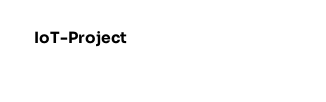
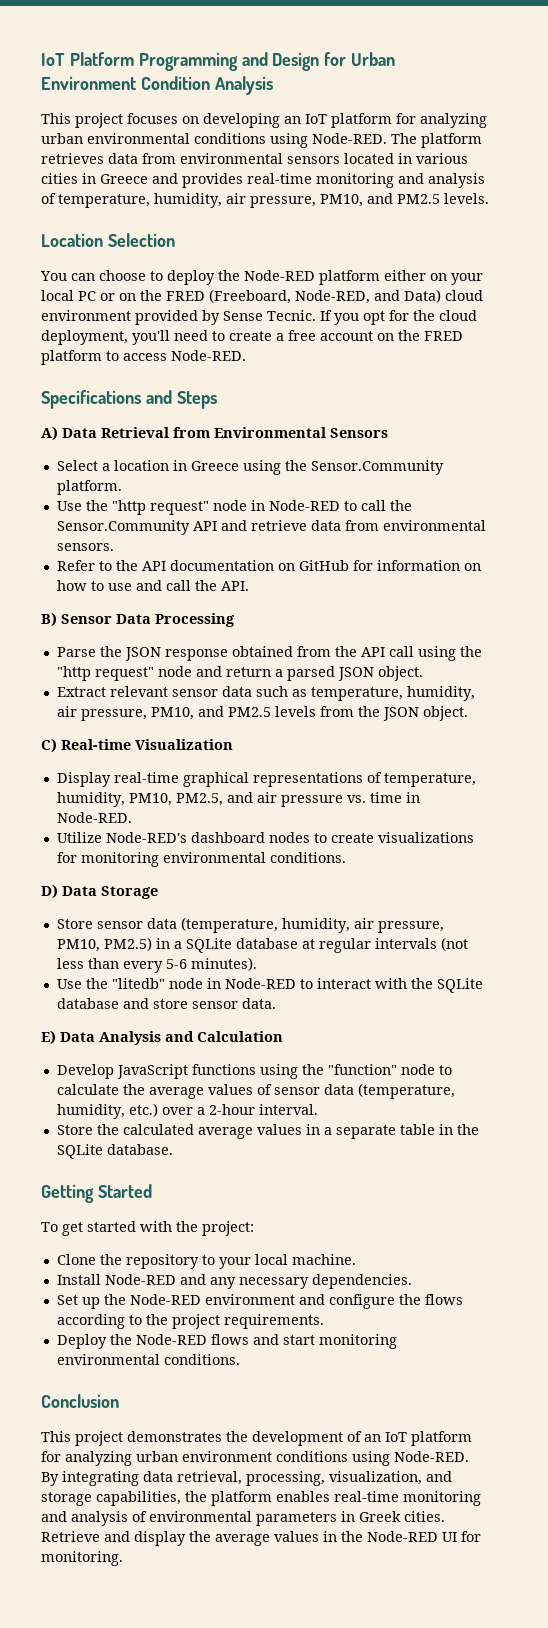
- IoT-Project
+ IoT Platform Programming and Design for Urban Environment Condition Analysis
+ This project focuses on developing an IoT platform for analyzing urban environmental conditions using Node-RED. The platform retrieves data from environmental sensors located in various cities in Greece and provides real-time monitoring and analysis of temperature, humidity, air pressure, PM10, and PM2.5 levels.
+ Location Selection
+ You can choose to deploy the Node-RED platform either on your local PC or on the FRED (Freeboard, Node-RED, and Data) cloud environment provided by Sense Tecnic. If you opt for the cloud deployment, you'll need to create a free account on the FRED platform to access Node-RED.
+ Specifications and Steps
+ A) Data Retrieval from Environmental Sensors
+ Select a location in Greece using the Sensor.Community platform.
+ Use the "http request" node in Node-RED to call the Sensor.Community API and retrieve data from environmental sensors.
+ Refer to the API documentation on GitHub for information on how to use and call the API.
+ B) Sensor Data Processing
+ Parse the JSON response obtained from the API call using the "http request" node and return a parsed JSON object.
+ Extract relevant sensor data such as temperature, humidity, air pressure, PM10, and PM2.5 levels from the JSON object.
+ C) Real-time Visualization
+ Display real-time graphical representations of temperature, humidity, PM10, PM2.5, and air pressure vs. time in Node-RED.
+ Utilize Node-RED's dashboard nodes to create visualizations for monitoring environmental conditions.
+ D) Data Storage
+ Store sensor data (temperature, humidity, air pressure, PM10, PM2.5) in a SQLite database at regular intervals (not less than every 5-6 minutes).
+ Use the "litedb" node in Node-RED to interact with the SQLite database and store sensor data.
+ E) Data Analysis and Calculation
+ Develop JavaScript functions using the "function" node to calculate the average values of sensor data (temperature, humidity, etc.) over a 2-hour interval.
+ Store the calculated average values in a separate table in the SQLite database.
+ Getting Started
+ To get started with the project:
+ Clone the repository to your local machine.
+ Install Node-RED and any necessary dependencies.
+ Set up the Node-RED environment and configure the flows according to the project requirements.
+ Deploy the Node-RED flows and start monitoring environmental conditions.
+ Conclusion
+ This project demonstrates the development of an IoT platform for analyzing urban environment conditions using Node-RED. By integrating data retrieval, processing, visualization, and storage capabilities, the platform enables real-time monitoring and analysis of environmental parameters in Greek cities. Retrieve and display the average values in the Node-RED UI for monitoring.

